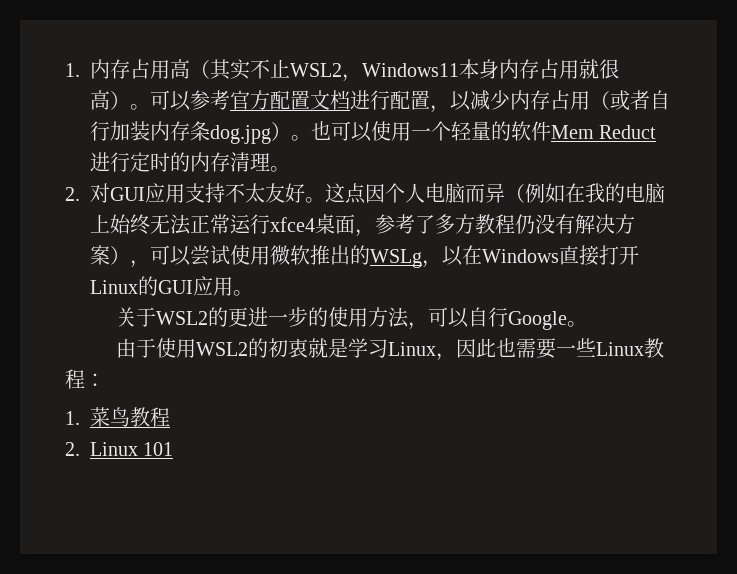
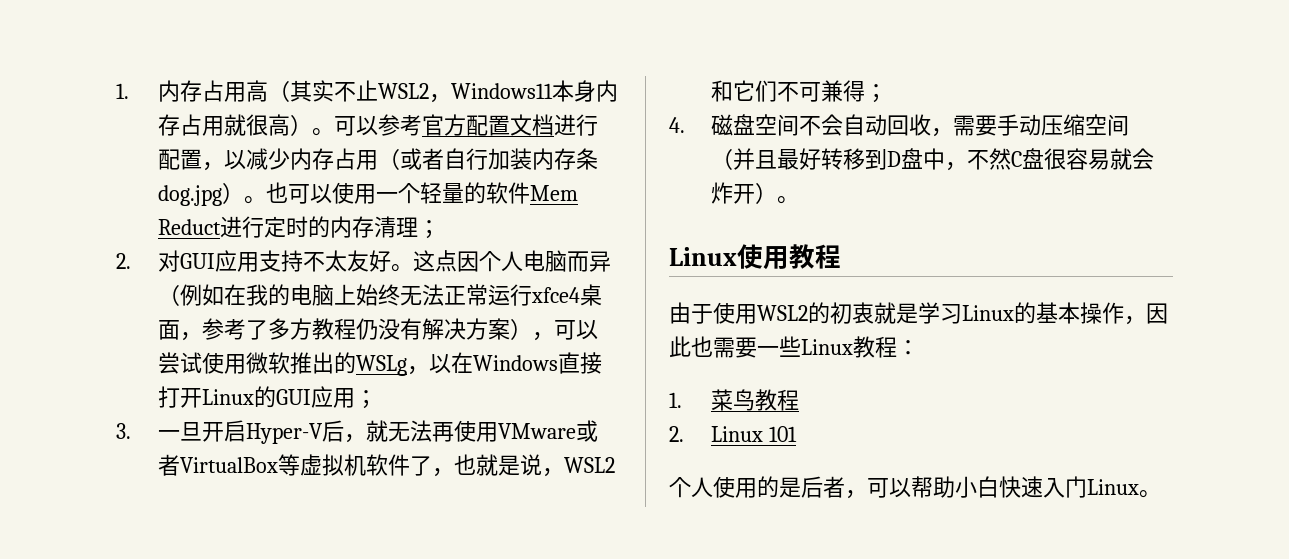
- 也可以使用一个轻量的软件Mem Reduct进行定时的内存清理。
+ 也可以使用一个轻量的软件Mem Reduct进行定时的内存清理；
- 这点因个人电脑而异（例如在我的电脑上始终无法正常运行xfce4桌面，参考了多方教程仍没有解决方案），可以尝试使用微软推出的WSLg，以在Windows直接打开Linux的GUI应用。
- 关于WSL2的更进一步的使用方法，可以自行Google。
+ 这点因个人电脑而异（例如在我的电脑上始终无法正常运行xfce4桌面，参考了多方教程仍没有解决方案），可以尝试使用微软推出的WSLg，以在Windows直接打开Linux的GUI应用；
+ 3.一旦开启Hyper-V后，就无法再使用VMware或者VirtualBox等虚拟机软件了，也就是说，WSL2和它们不可兼得；
+ 4.磁盘空间不会自动回收，需要手动压缩空间（并且最好转移到D盘中，不然C盘很容易就会炸开）。
+ Linux使用教程
- 由于使用WSL2的初衷就是学习Linux，因此也需要一些Linux教程：
+ 由于使用WSL2的初衷就是学习Linux的基本操作，因此也需要一些Linux教程：
+ 个人使用的是后者，可以帮助小白快速入门Linux。

